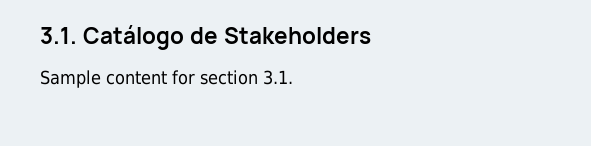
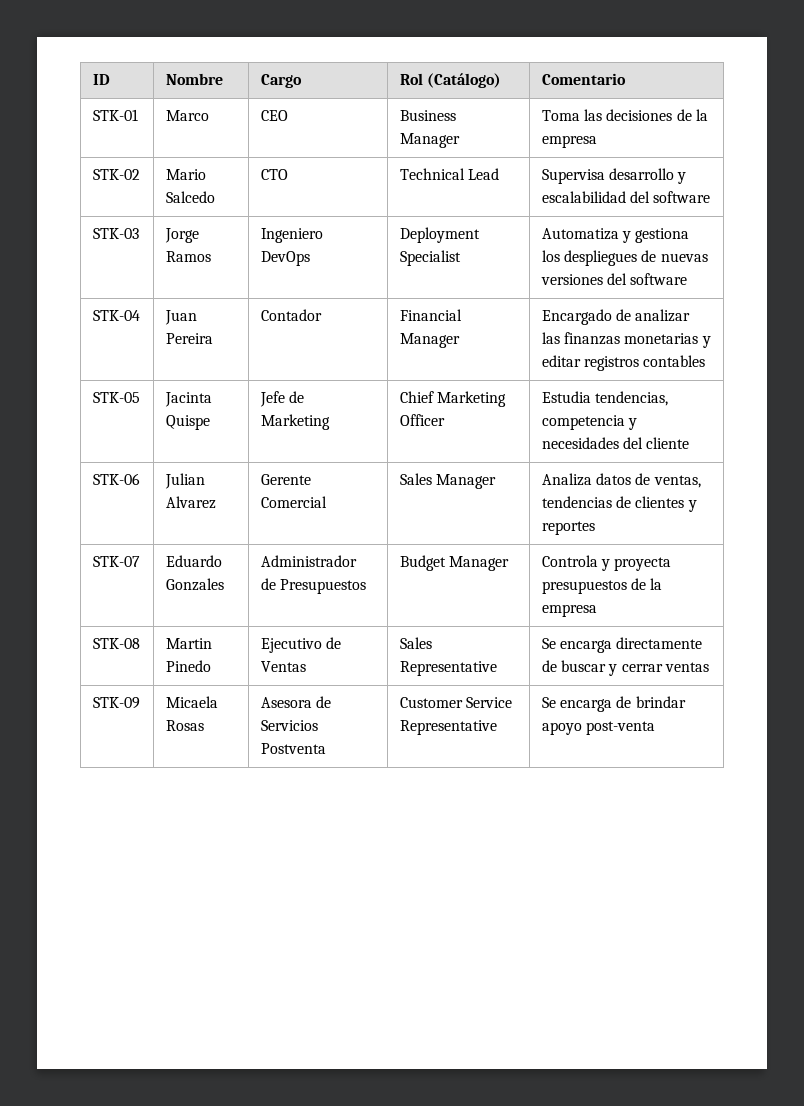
- 3.1. Catálogo de Stakeholders
- Sample content for section 3.1.
+ ID | Nombre | Cargo | Rol (Catálogo) | Comentario
+ STK-01 | Marco | CEO | Business Manager | Toma las decisiones de la empresa
+ STK-02 | Mario Salcedo | CTO | Technical Lead | Supervisa desarrollo y escalabilidad del software
+ STK-03 | Jorge Ramos | Ingeniero DevOps | Deployment Specialist | Automatiza y gestiona los despliegues de nuevas versiones del software
+ STK-04 | Juan Pereira | Contador | Financial Manager | Encargado de analizar las finanzas monetarias y editar registros contables
+ STK-05 | Jacinta Quispe | Jefe de Marketing | Chief Marketing Officer | Estudia tendencias, competencia y necesidades del cliente
+ STK-06 | Julian Alvarez | Gerente Comercial | Sales Manager | Analiza datos de ventas, tendencias de clientes y reportes
+ STK-07 | Eduardo Gonzales | Administrador de Presupuestos | Budget Manager | Controla y proyecta presupuestos de la empresa
+ STK-08 | Martin Pinedo | Ejecutivo de Ventas | Sales Representative | Se encarga directamente de buscar y cerrar ventas
+ STK-09 | Micaela Rosas | Asesora de Servicios Postventa | Customer Service Representative | Se encarga de brindar apoyo post-venta

